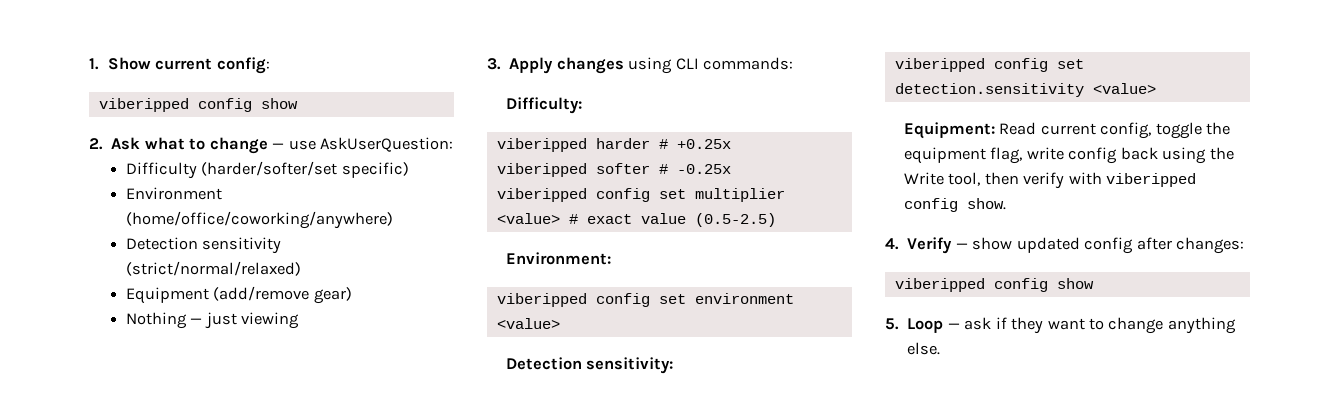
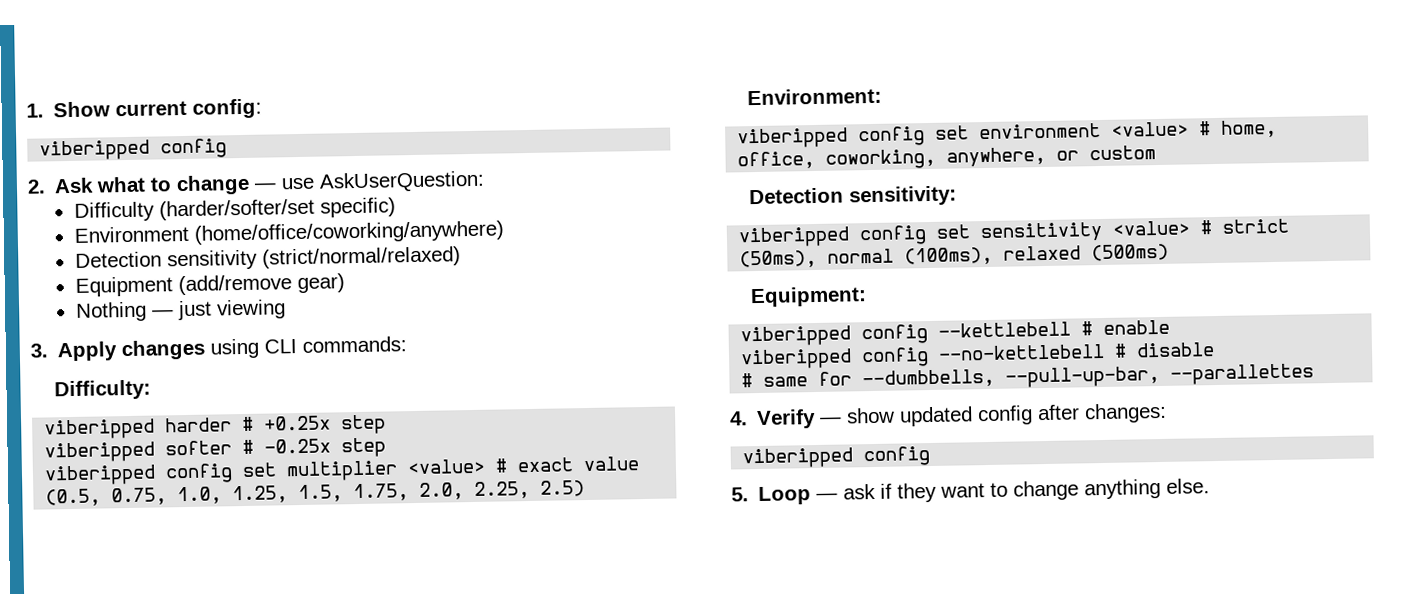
  1. Show current config:
- viberipped config show
+ viberipped config
- viberipped harder # +0.25x
+ viberipped harder # +0.25x step
- viberipped softer # -0.25x
+ viberipped softer # -0.25x step
- viberipped config set multiplier <value> # exact value (0.5-2.5)
+ viberipped config set multiplier <value> # exact value (0.5, 0.75, 1.0, 1.25, 1.5, 1.75, 2.0, 2.25, 2.5)
- viberipped config set environment <value>
+ viberipped config set environment <value> # home, office, coworking, anywhere, or custom
- viberipped config set detection.sensitivity <value>
- Equipment: Read current config, toggle the equipment flag, write config back using the Write tool, then verify with viberipped config show.
+ viberipped config set sensitivity <value> # strict (50ms), normal (100ms), relaxed (500ms)
+ Equipment:
+ viberipped config --kettlebell # enable
+ viberipped config --no-kettlebell # disable
+ # same for --dumbbells, --pull-up-bar, --parallettes
  4. Verify — show updated config after changes:
- viberipped config show
+ viberipped config

